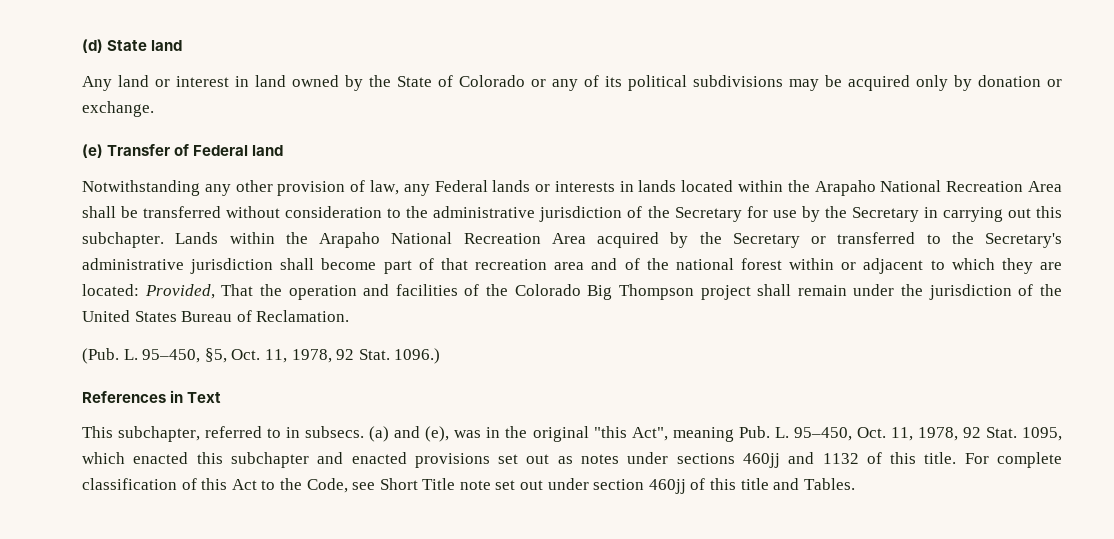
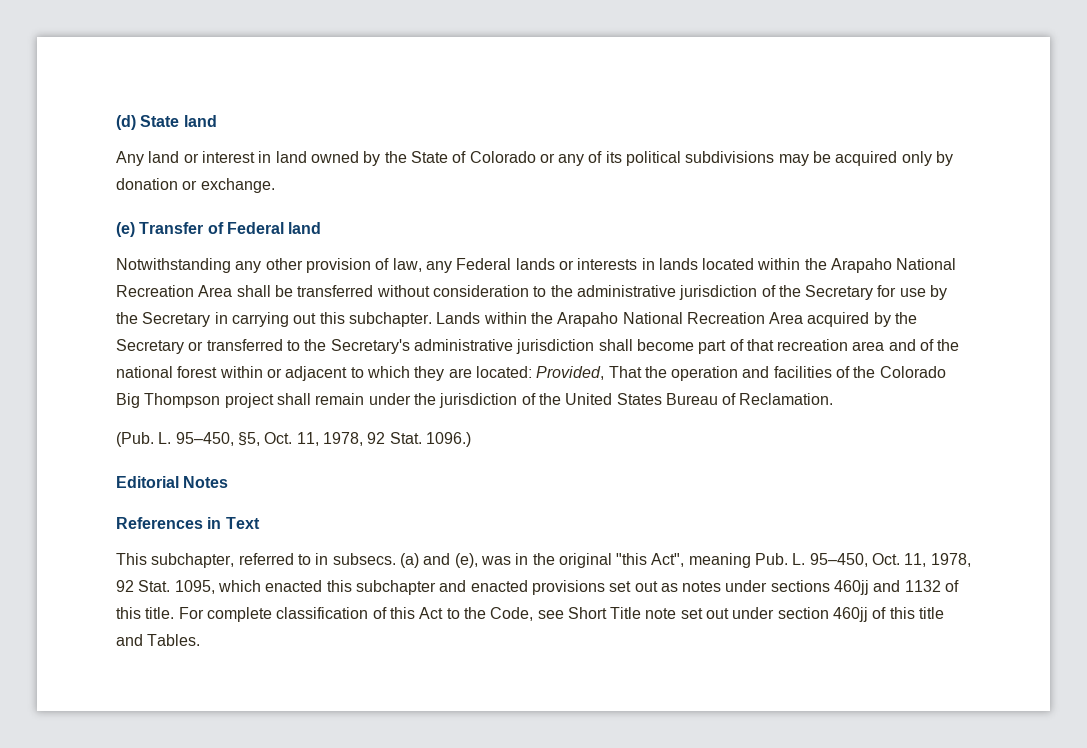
+ Editorial Notes

